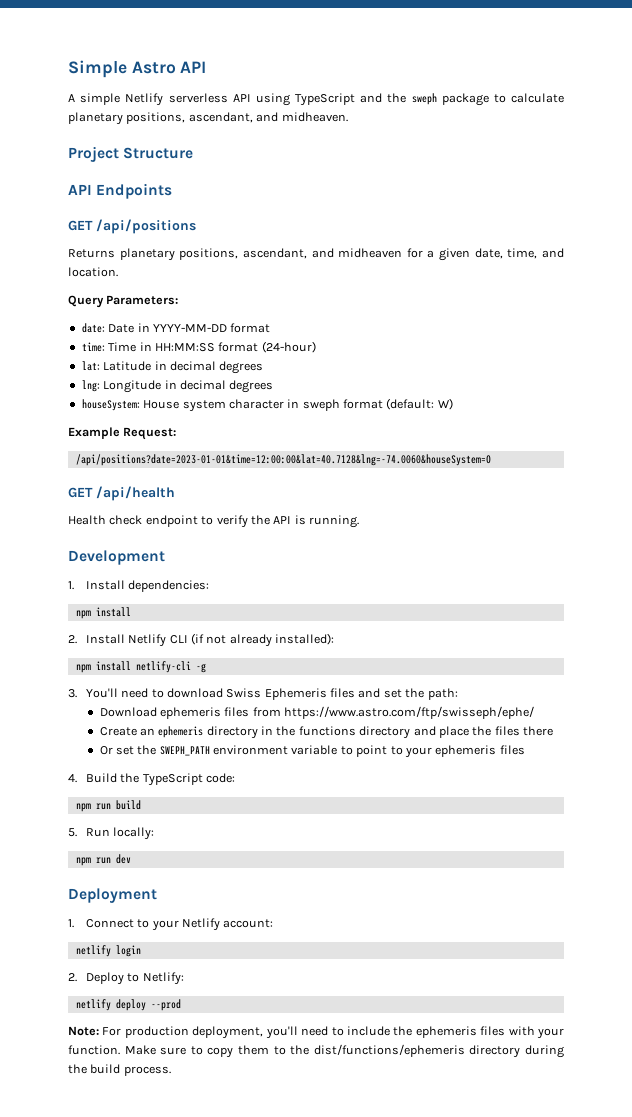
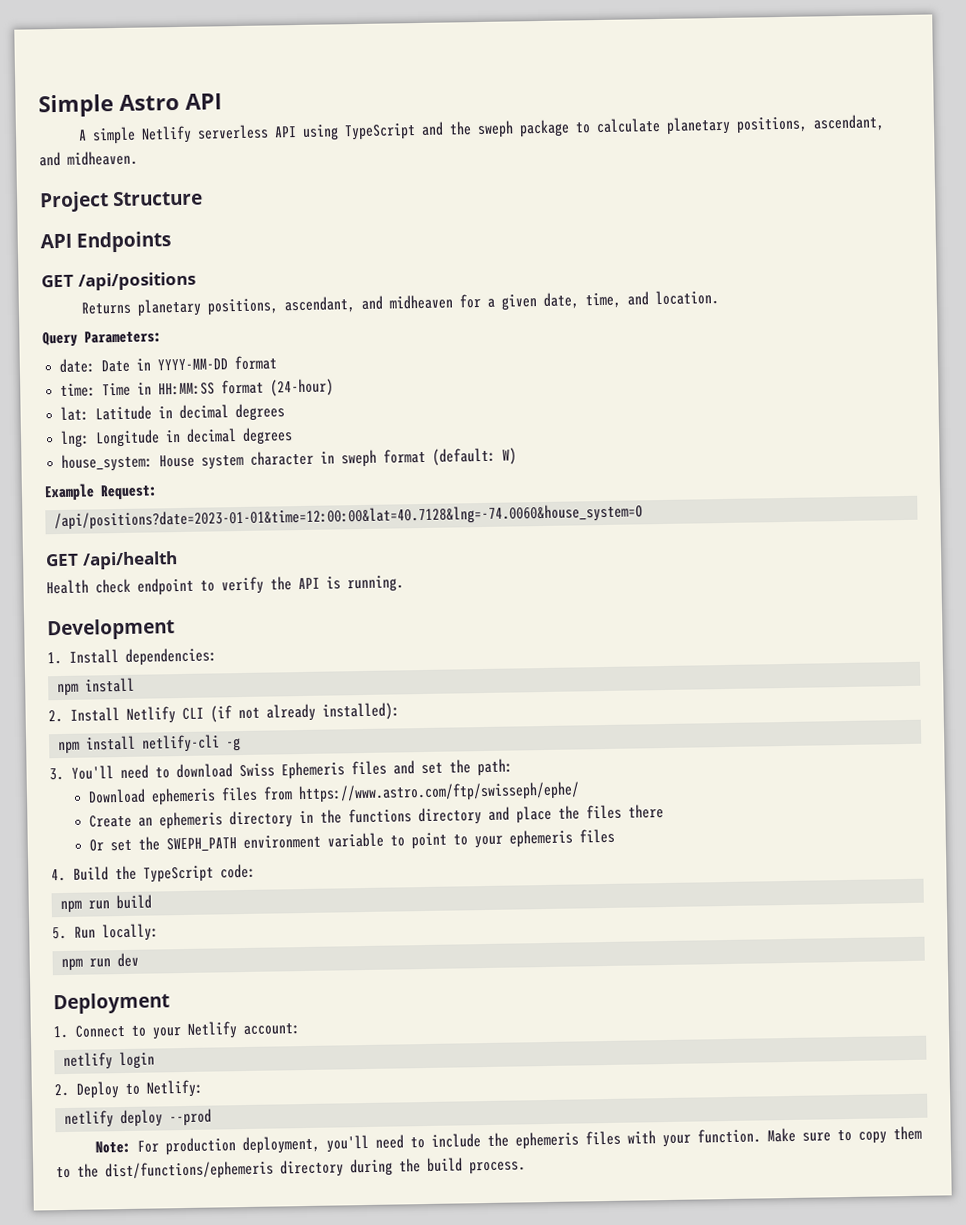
- houseSystem: House system character in sweph format (default: W)
+ house_system: House system character in sweph format (default: W)
- /api/positions?date=2023-01-01&time=12:00:00&lat=40.7128&lng=-74.0060&houseSystem=O
+ /api/positions?date=2023-01-01&time=12:00:00&lat=40.7128&lng=-74.0060&house_system=O

